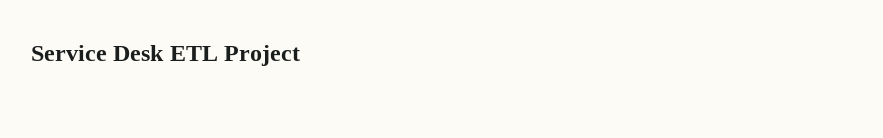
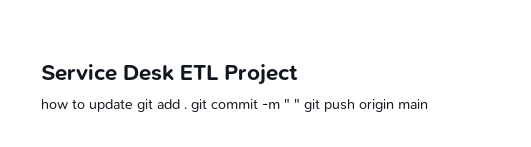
+ how to update git add . git commit -m " " git push origin main

